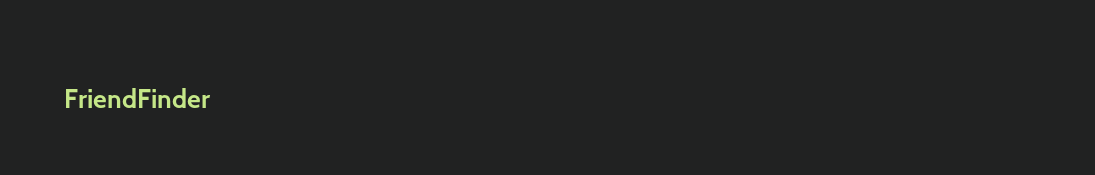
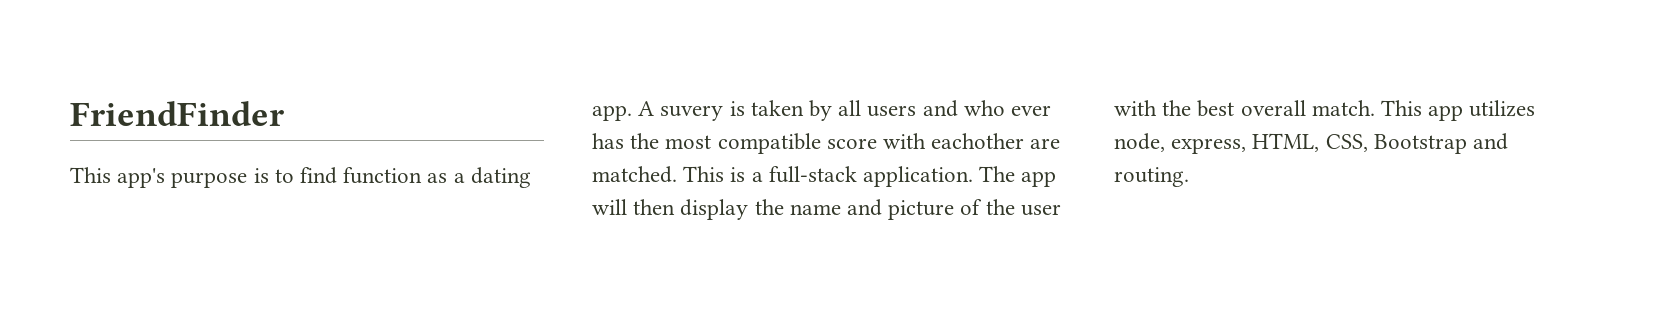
+ This app's purpose is to find function as a dating app. A suvery is taken by all users and who ever has the most compatible score with eachother are matched. This is a full-stack application. The app will then display the name and picture of the user with the best overall match. This app utilizes node, express, HTML, CSS, Bootstrap and routing.

